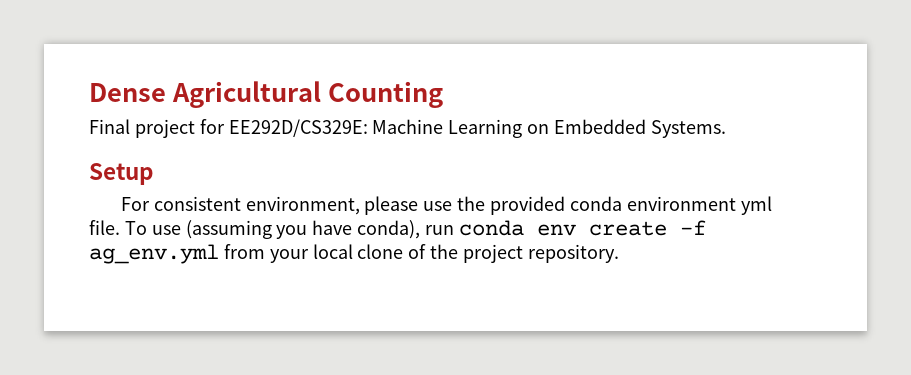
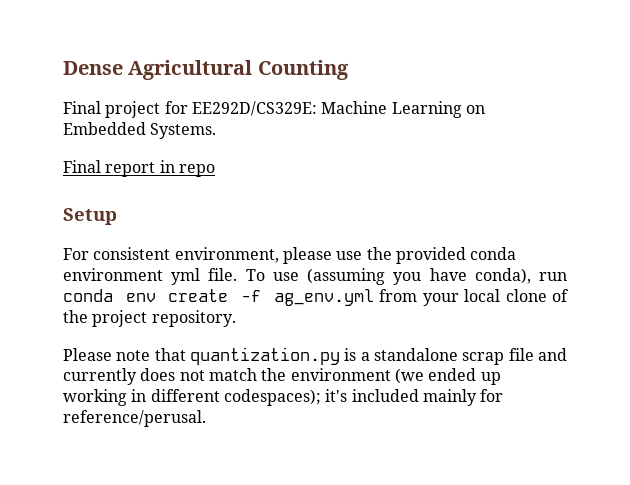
+ Final report in repo
+ Please note that quantization.py is a standalone scrap file and currently does not match the environment (we ended up working in different codespaces); it's included mainly for reference/perusal.

